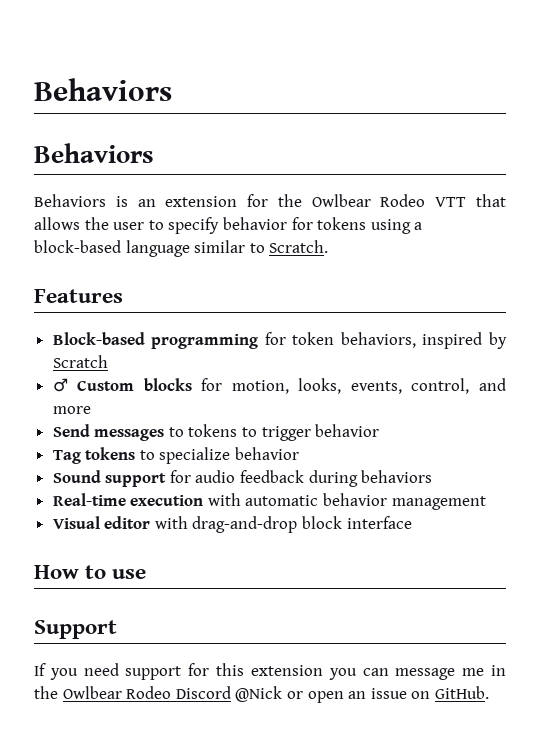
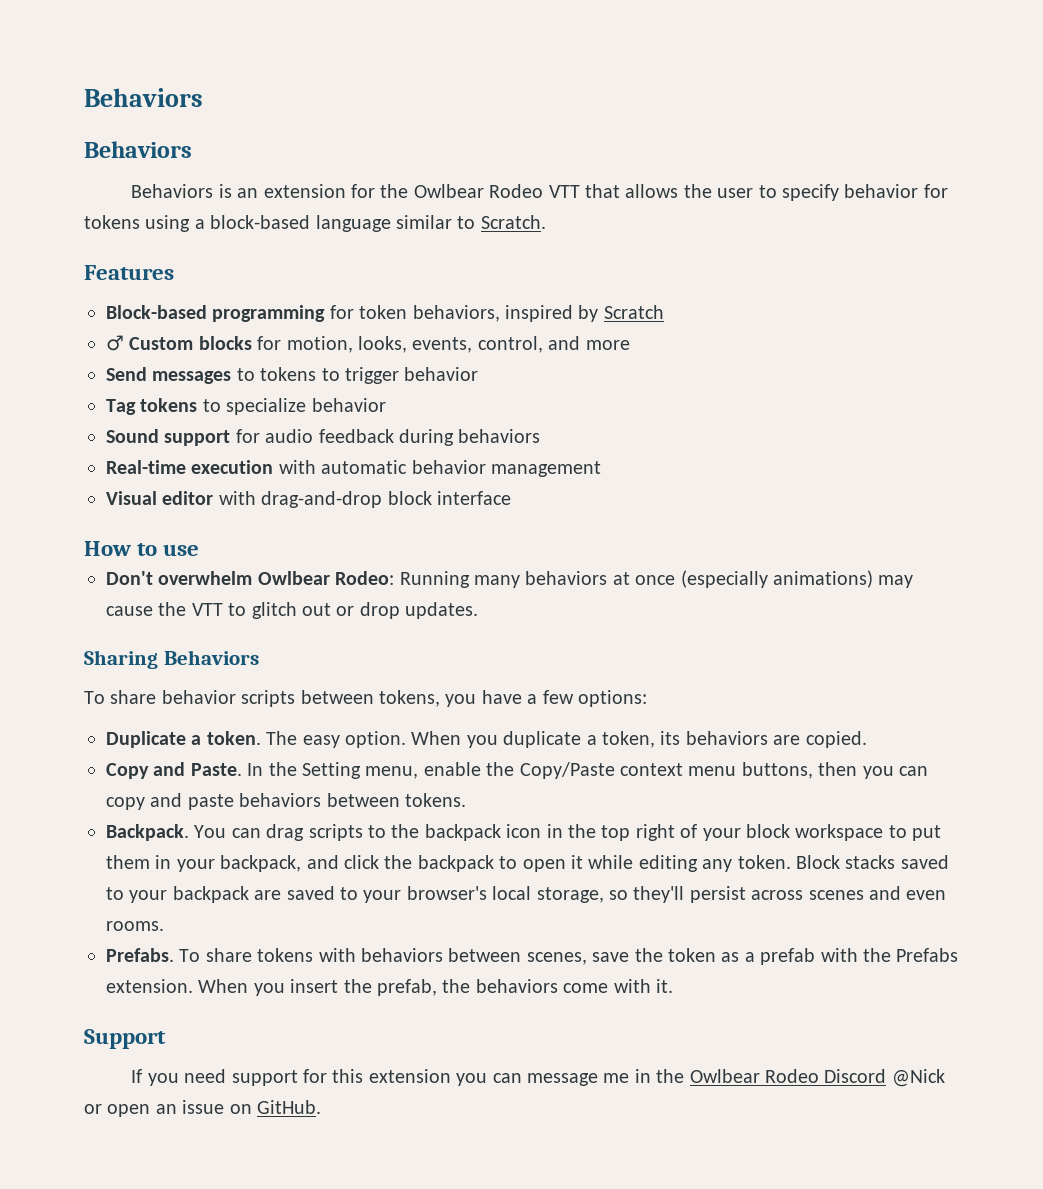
+ Don't overwhelm Owlbear Rodeo: Running many behaviors at once (especially animations) may cause the VTT to glitch out or drop updates.
+ Sharing Behaviors
+ To share behavior scripts between tokens, you have a few options:
+ Duplicate a token. The easy option. When you duplicate a token, its behaviors are copied.
+ Copy and Paste. In the Setting menu, enable the Copy/Paste context menu buttons, then you can copy and paste behaviors between tokens.
+ Backpack. You can drag scripts to the backpack icon in the top right of your block workspace to put them in your backpack, and click the backpack to open it while editing any token. Block stacks saved to your backpack are saved to your browser's local storage, so they'll persist across scenes and even rooms.
+ Prefabs. To share tokens with behaviors between scenes, save the token as a prefab with the Prefabs extension. When you insert the prefab, the behaviors come with it.

